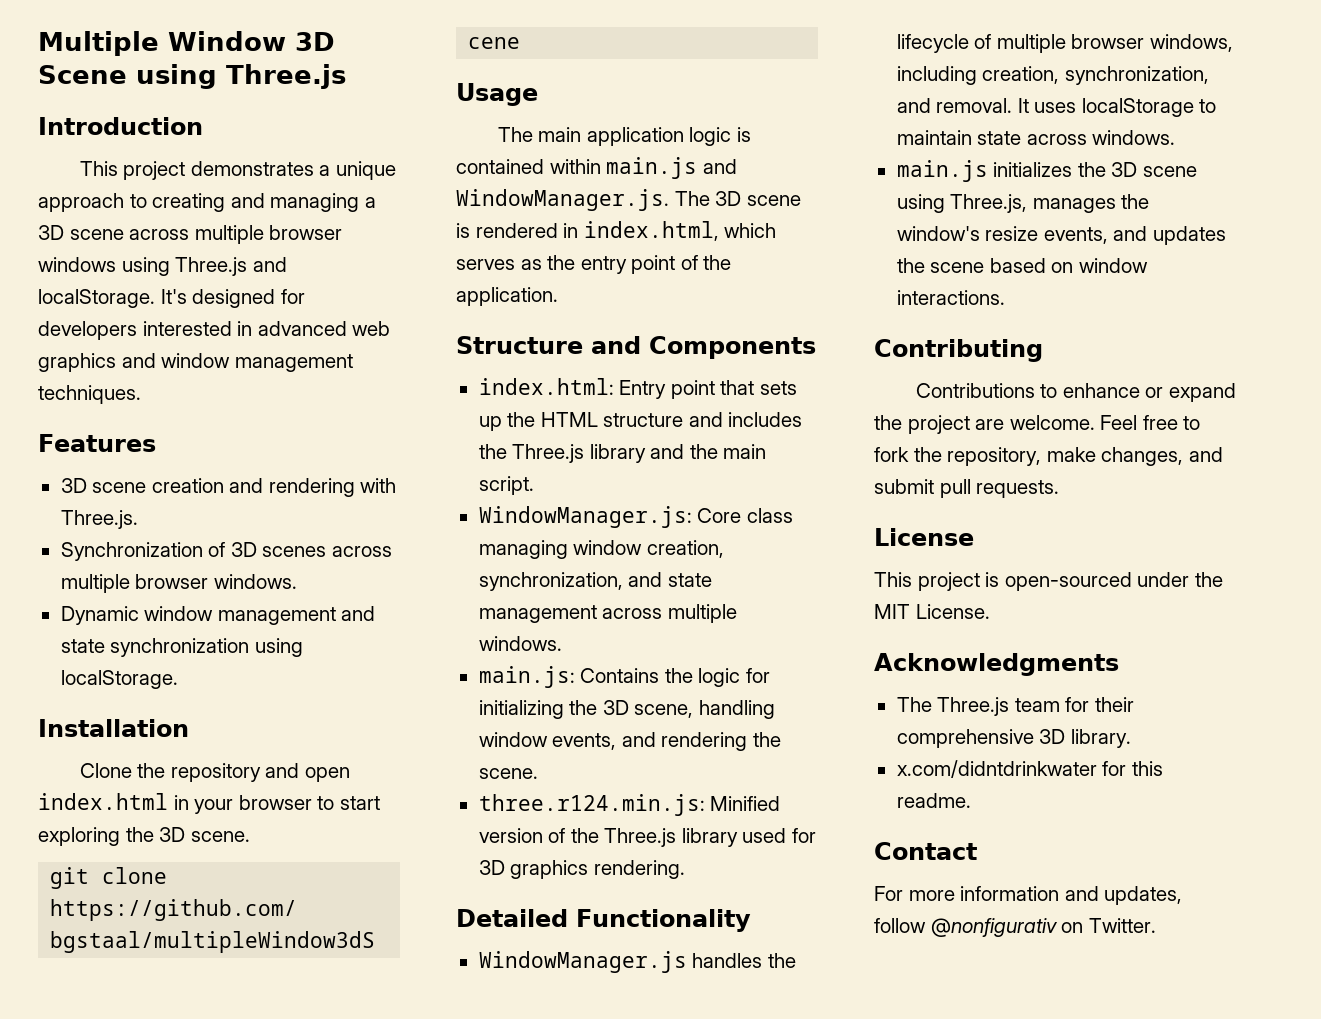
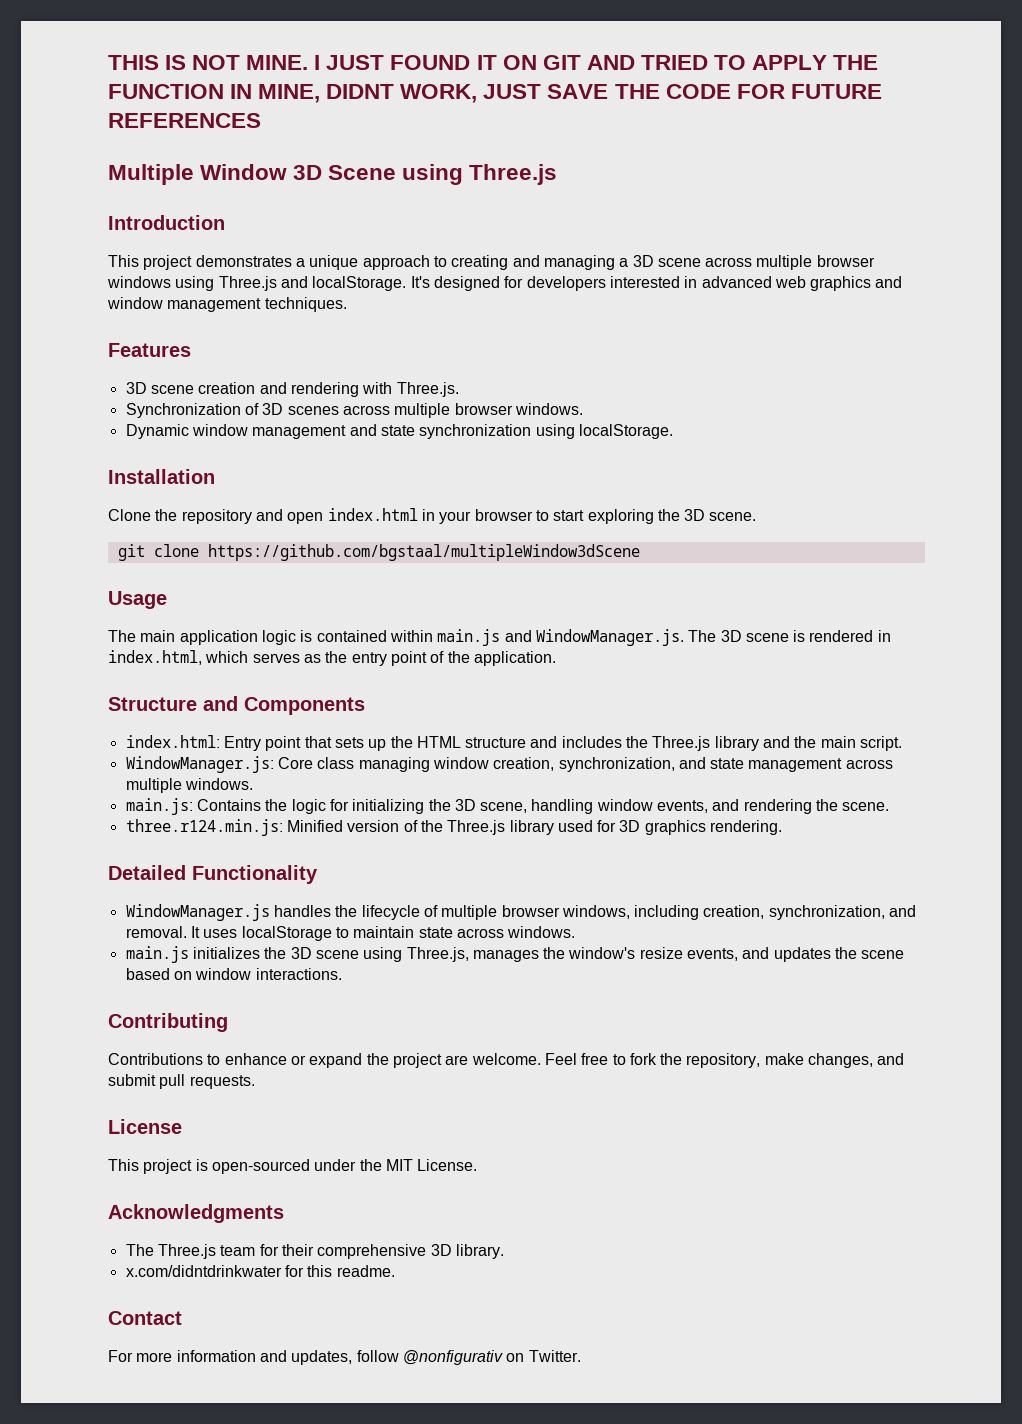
+ THIS IS NOT MINE. I JUST FOUND IT ON GIT AND TRIED TO APPLY THE FUNCTION IN MINE, DIDNT WORK, JUST SAVE THE CODE FOR FUTURE REFERENCES

